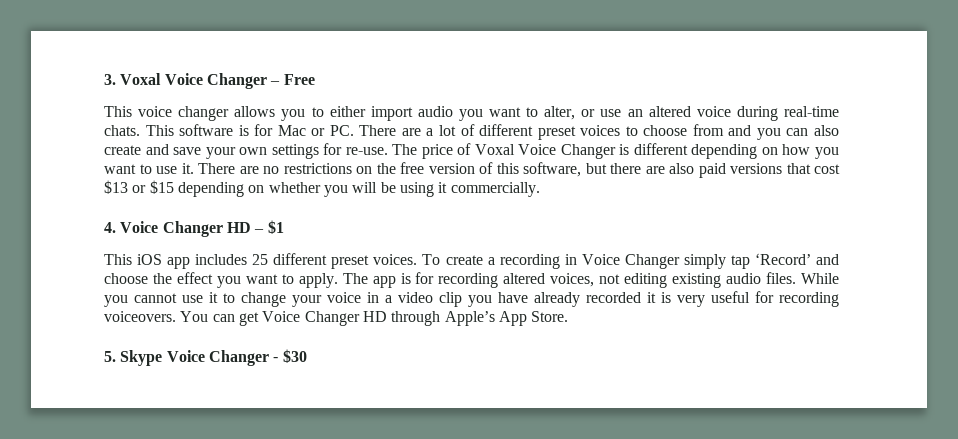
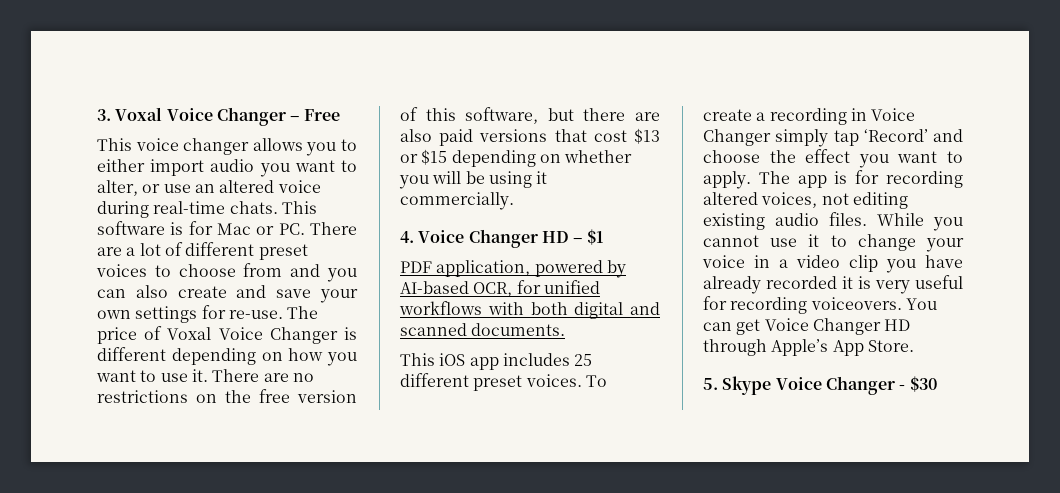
+ PDF application, powered by AI-based OCR, for unified workflows with both digital and scanned documents.

